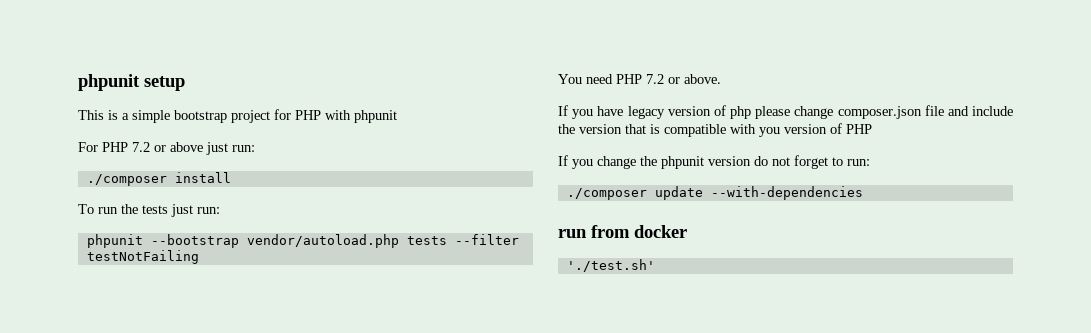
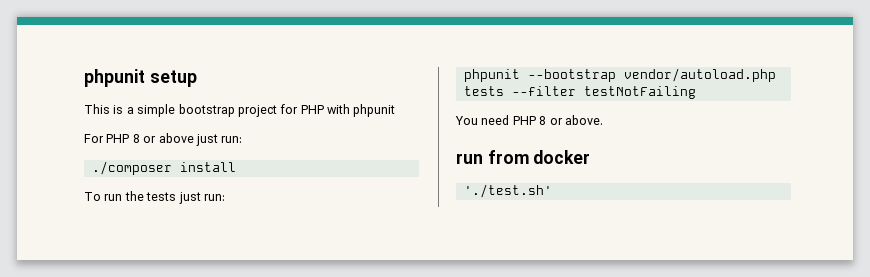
- For PHP 7.2 or above just run:
+ For PHP 8 or above just run:
- You need PHP 7.2 or above.
+ You need PHP 8 or above.
- If you have legacy version of php please change composer.json file and include the version that is compatible with you version of PHP
- If you change the phpunit version do not forget to run:
- ./composer update --with-dependencies

